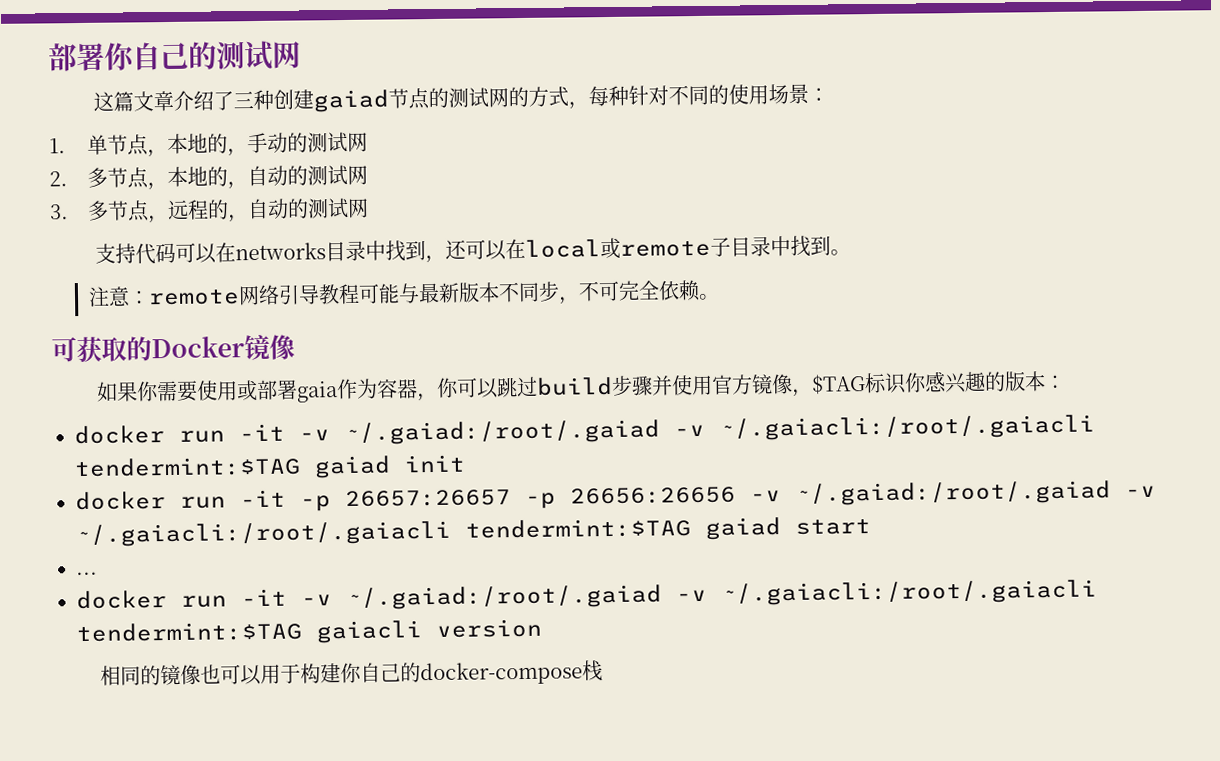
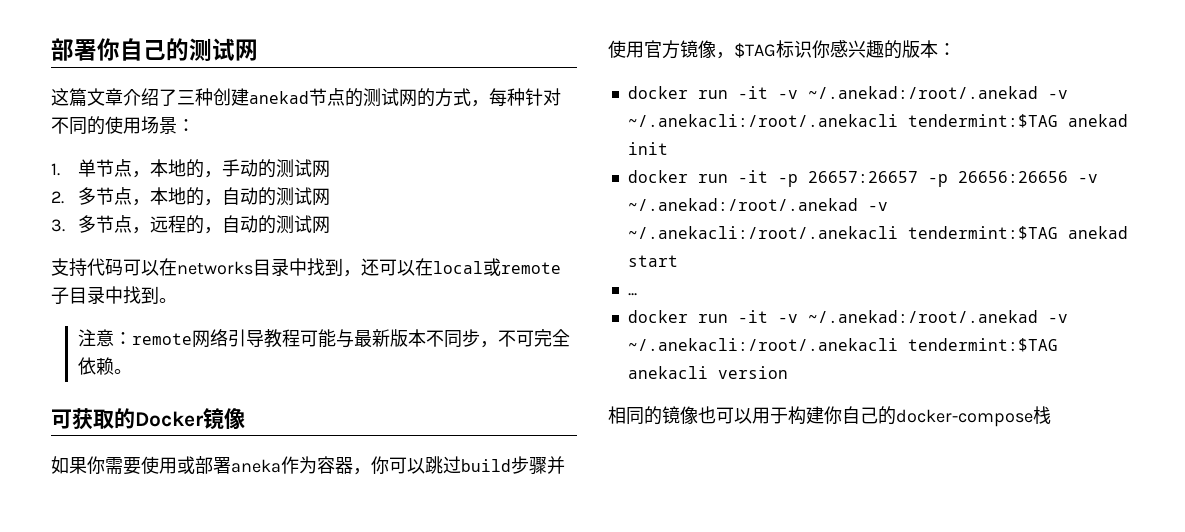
- 这篇文章介绍了三种创建gaiad节点的测试网的方式，每种针对不同的使用场景：
+ 这篇文章介绍了三种创建anekad节点的测试网的方式，每种针对不同的使用场景：
- 如果你需要使用或部署gaia作为容器，你可以跳过build步骤并使用官方镜像，$TAG标识你感兴趣的版本：
+ 如果你需要使用或部署aneka作为容器，你可以跳过build步骤并使用官方镜像，$TAG标识你感兴趣的版本：
- docker run -it -v ~/.gaiad:/root/.gaiad -v ~/.gaiacli:/root/.gaiacli tendermint:$TAG gaiad init
+ docker run -it -v ~/.anekad:/root/.anekad -v ~/.anekacli:/root/.anekacli tendermint:$TAG anekad init
- docker run -it -p 26657:26657 -p 26656:26656 -v ~/.gaiad:/root/.gaiad -v ~/.gaiacli:/root/.gaiacli tendermint:$TAG gaiad start
+ docker run -it -p 26657:26657 -p 26656:26656 -v ~/.anekad:/root/.anekad -v ~/.anekacli:/root/.anekacli tendermint:$TAG anekad start
- docker run -it -v ~/.gaiad:/root/.gaiad -v ~/.gaiacli:/root/.gaiacli tendermint:$TAG gaiacli version
+ docker run -it -v ~/.anekad:/root/.anekad -v ~/.anekacli:/root/.anekacli tendermint:$TAG anekacli version

